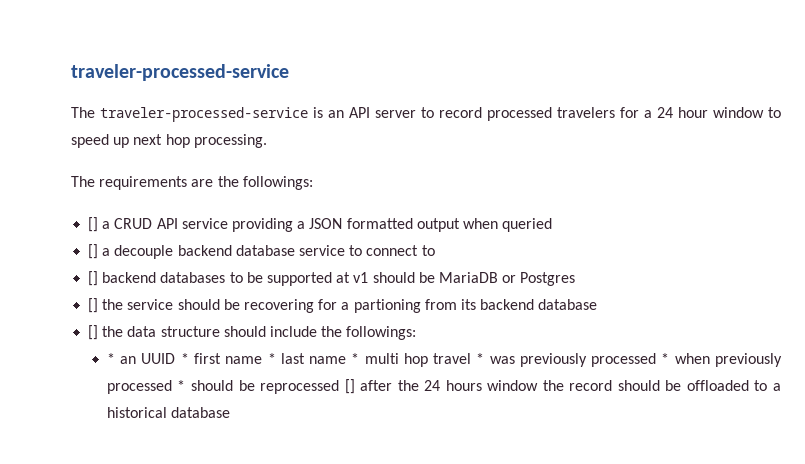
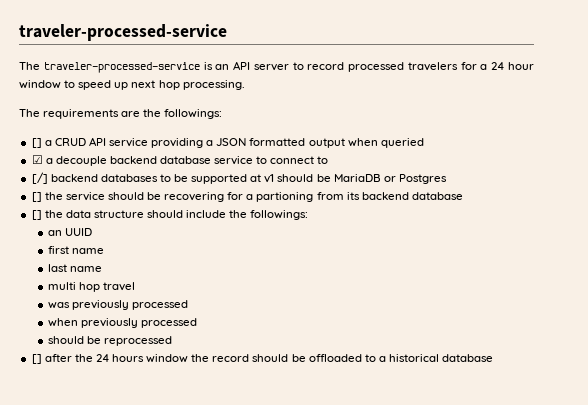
- [] a decouple backend database service to connect to
+ ☑ a decouple backend database service to connect to
- [] backend databases to be supported at v1 should be MariaDB or Postgres
+ [/] backend databases to be supported at v1 should be MariaDB or Postgres
- * an UUID * first name * last name * multi hop travel * was previously processed * when previously processed * should be reprocessed [] after the 24 hours window the record should be offloaded to a historical database
+ an UUID
+ first name
+ last name
+ multi hop travel
+ was previously processed
+ when previously processed
+ should be reprocessed
+ [] after the 24 hours window the record should be offloaded to a historical database

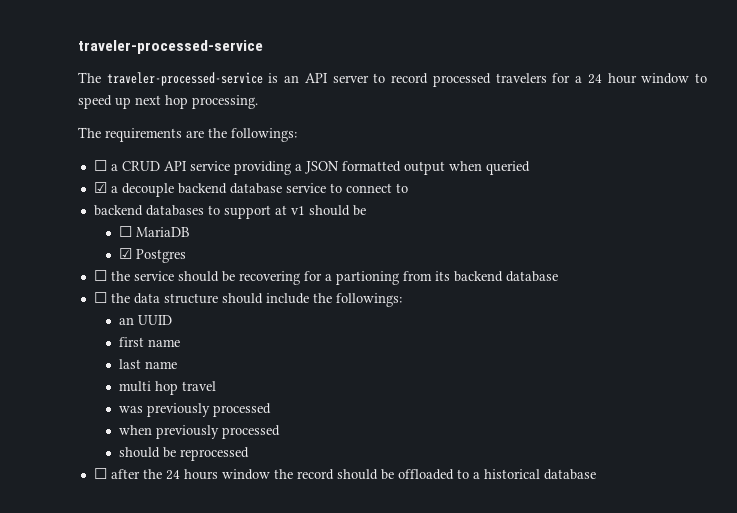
- [] a CRUD API service providing a JSON formatted output when queried
+ ☐ a CRUD API service providing a JSON formatted output when queried
- [/] backend databases to be supported at v1 should be MariaDB or Postgres
+ backend databases to support at v1 should be
+ ☐ MariaDB
+ ☑ Postgres
- [] the service should be recovering for a partioning from its backend database
+ ☐ the service should be recovering for a partioning from its backend database
- [] the data structure should include the followings:
+ ☐ the data structure should include the followings:
- [] after the 24 hours window the record should be offloaded to a historical database
+ ☐ after the 24 hours window the record should be offloaded to a historical database

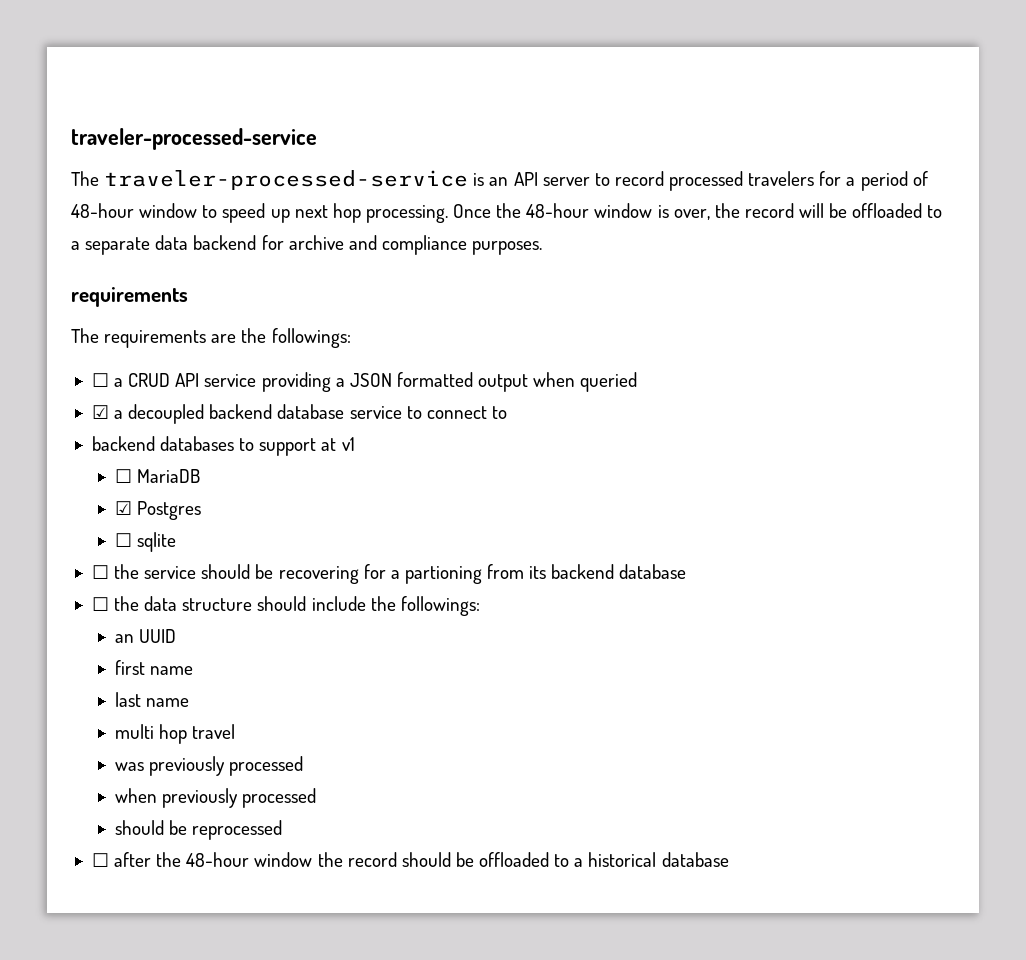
- The traveler-processed-service is an API server to record processed travelers for a 24 hour window to speed up next hop processing.
+ The traveler-processed-service is an API server to record processed travelers for a period of 48-hour window to speed up next hop processing. Once the 48-hour window is over, the record will be offloaded to a separate data backend for archive and compliance purposes.
+ requirements
- ☑ a decouple backend database service to connect to
+ ☑ a decoupled backend database service to connect to
- backend databases to support at v1 should be
+ backend databases to support at v1
+ ☐ sqlite
- ☐ after the 24 hours window the record should be offloaded to a historical database
+ ☐ after the 48-hour window the record should be offloaded to a historical database

